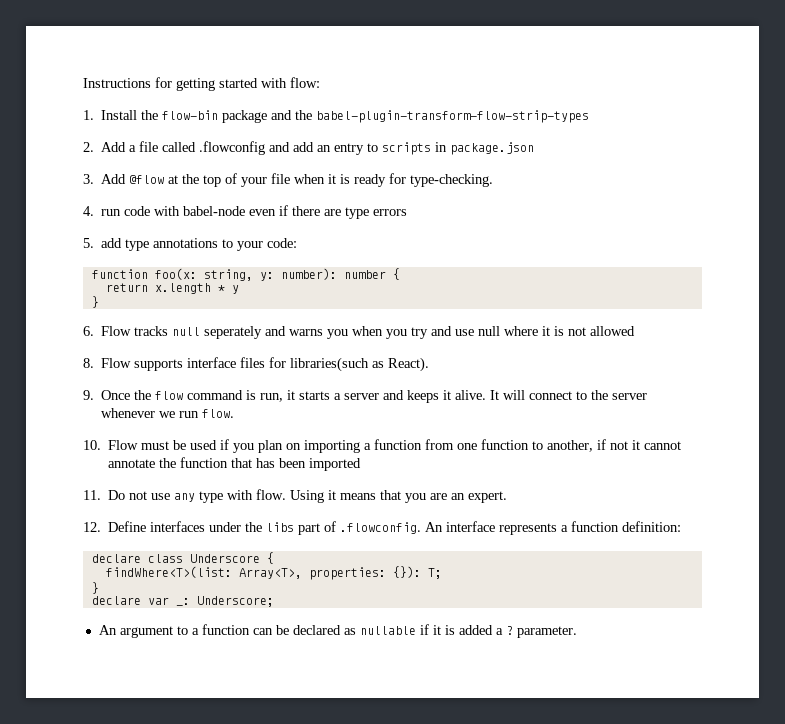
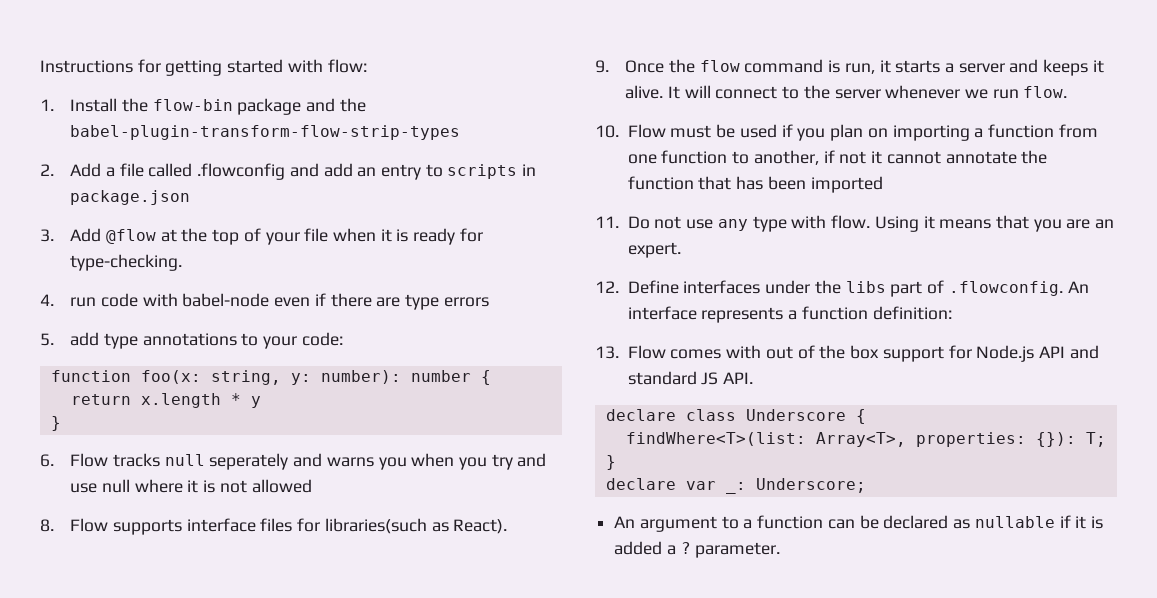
+ 13. Flow comes with out of the box support for Node.js API and standard JS API.

